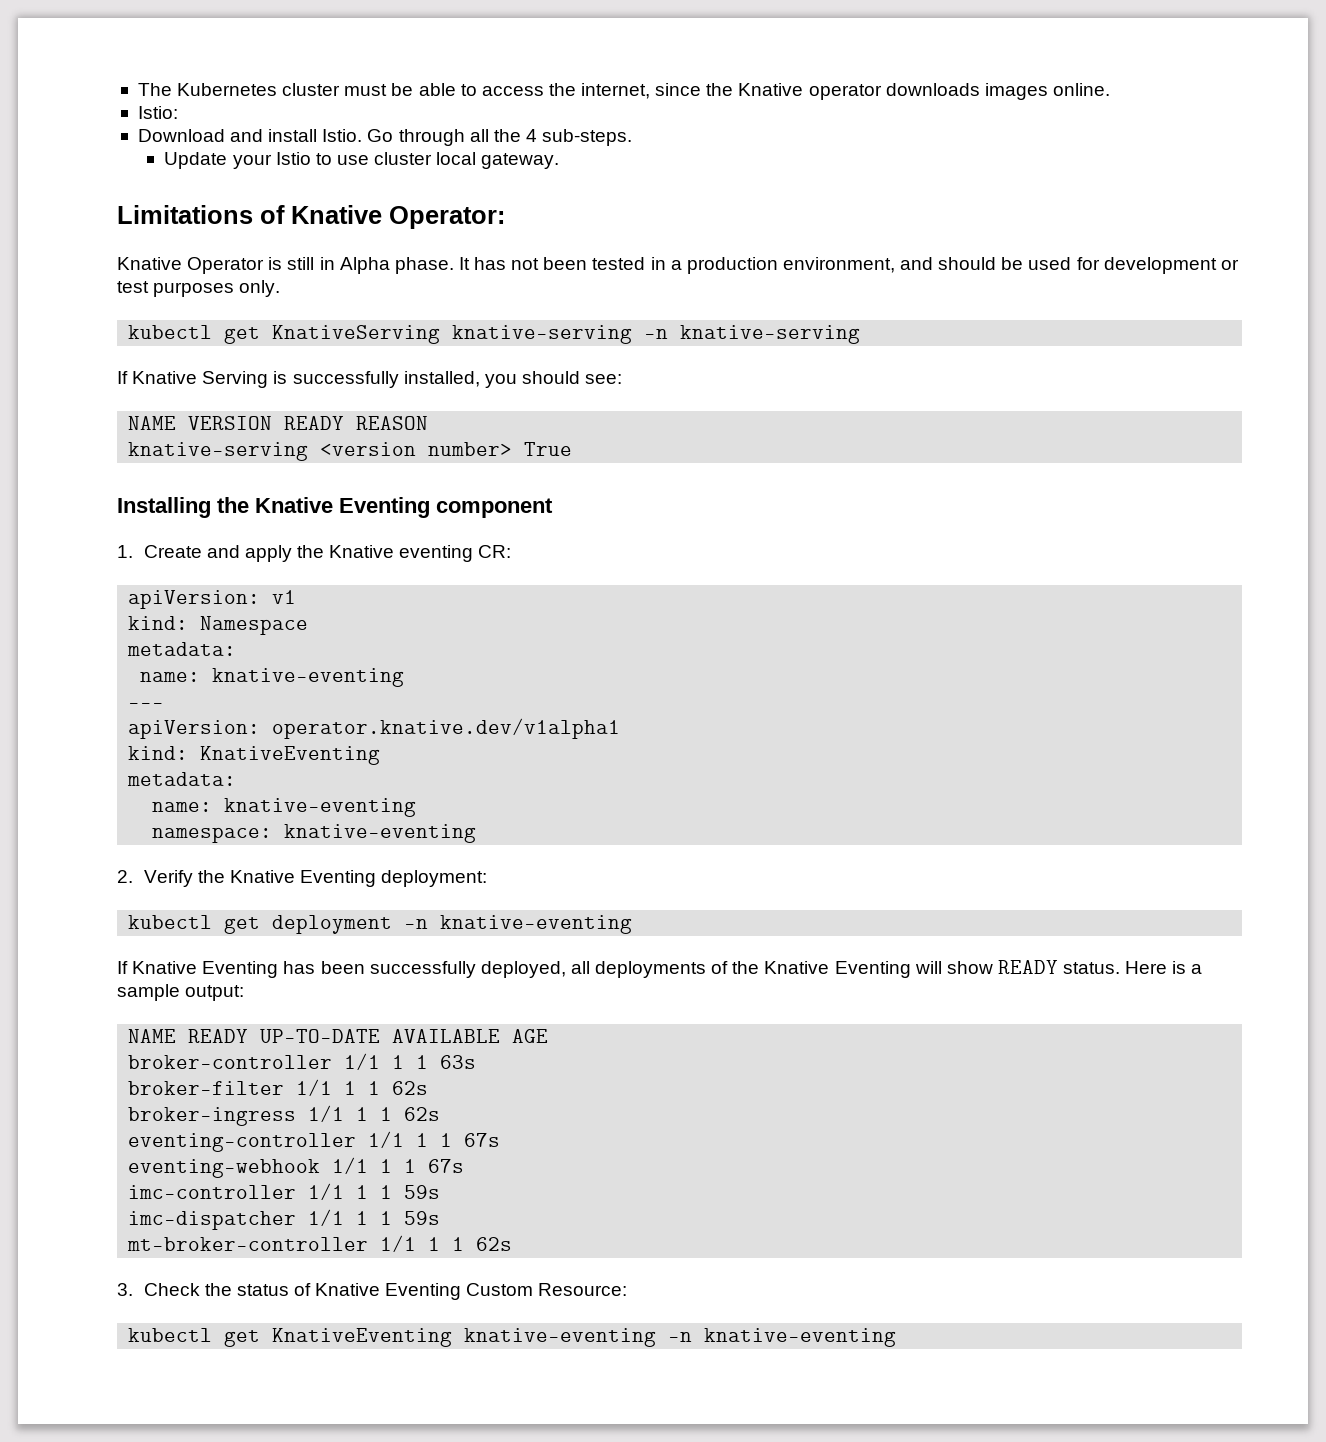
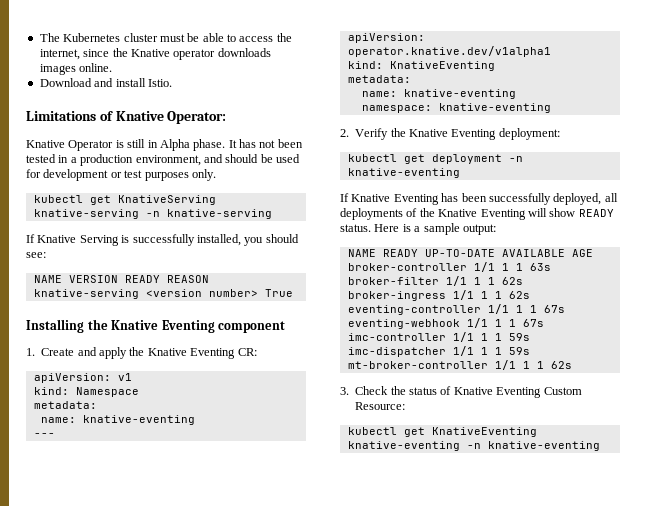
- Istio:
- Go through all the 4 sub-steps.
- Update your Istio to use cluster local gateway.
- 1. Create and apply the Knative eventing CR:
+ 1. Create and apply the Knative Eventing CR:

